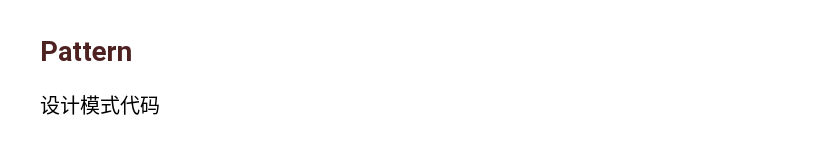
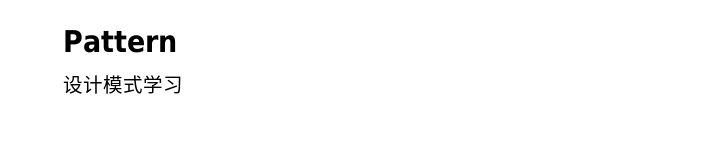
- 设计模式代码
+ 设计模式学习

